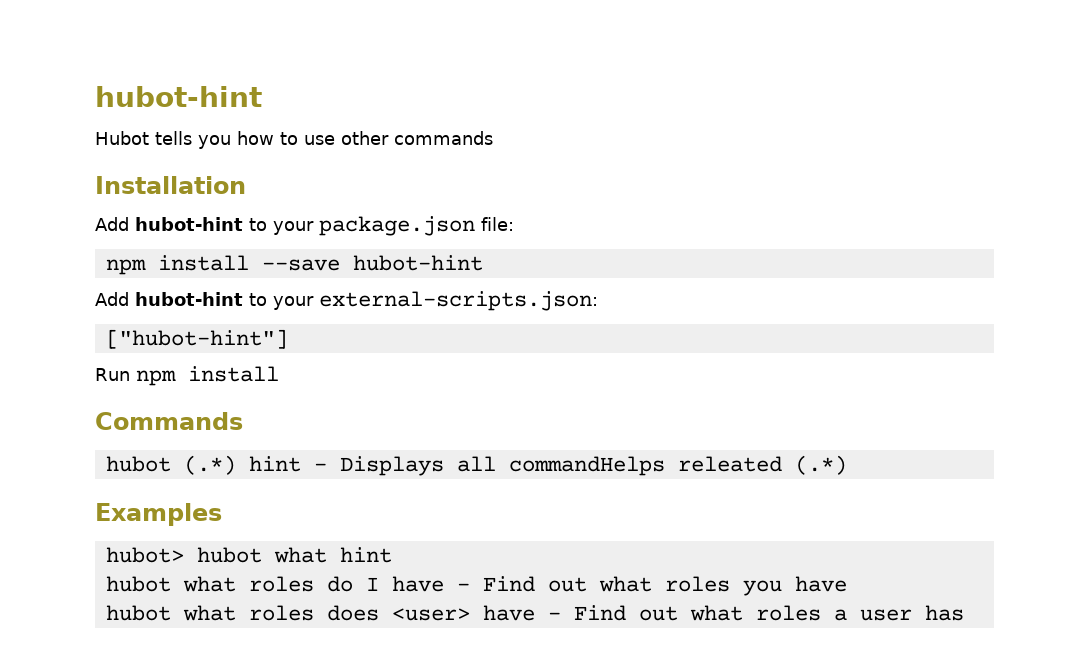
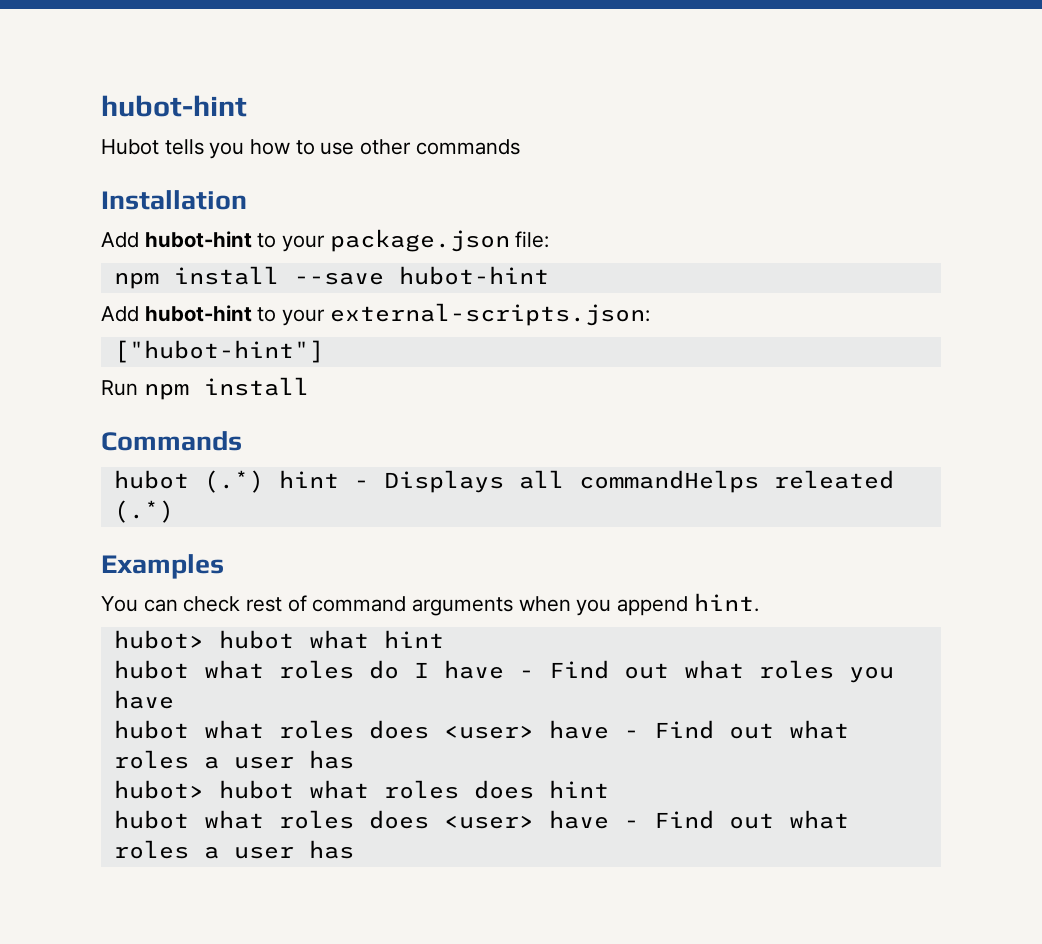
+ You can check rest of command arguments when you append hint.
+ hubot> hubot what roles does hint
+ hubot what roles does <user> have - Find out what roles a user has

